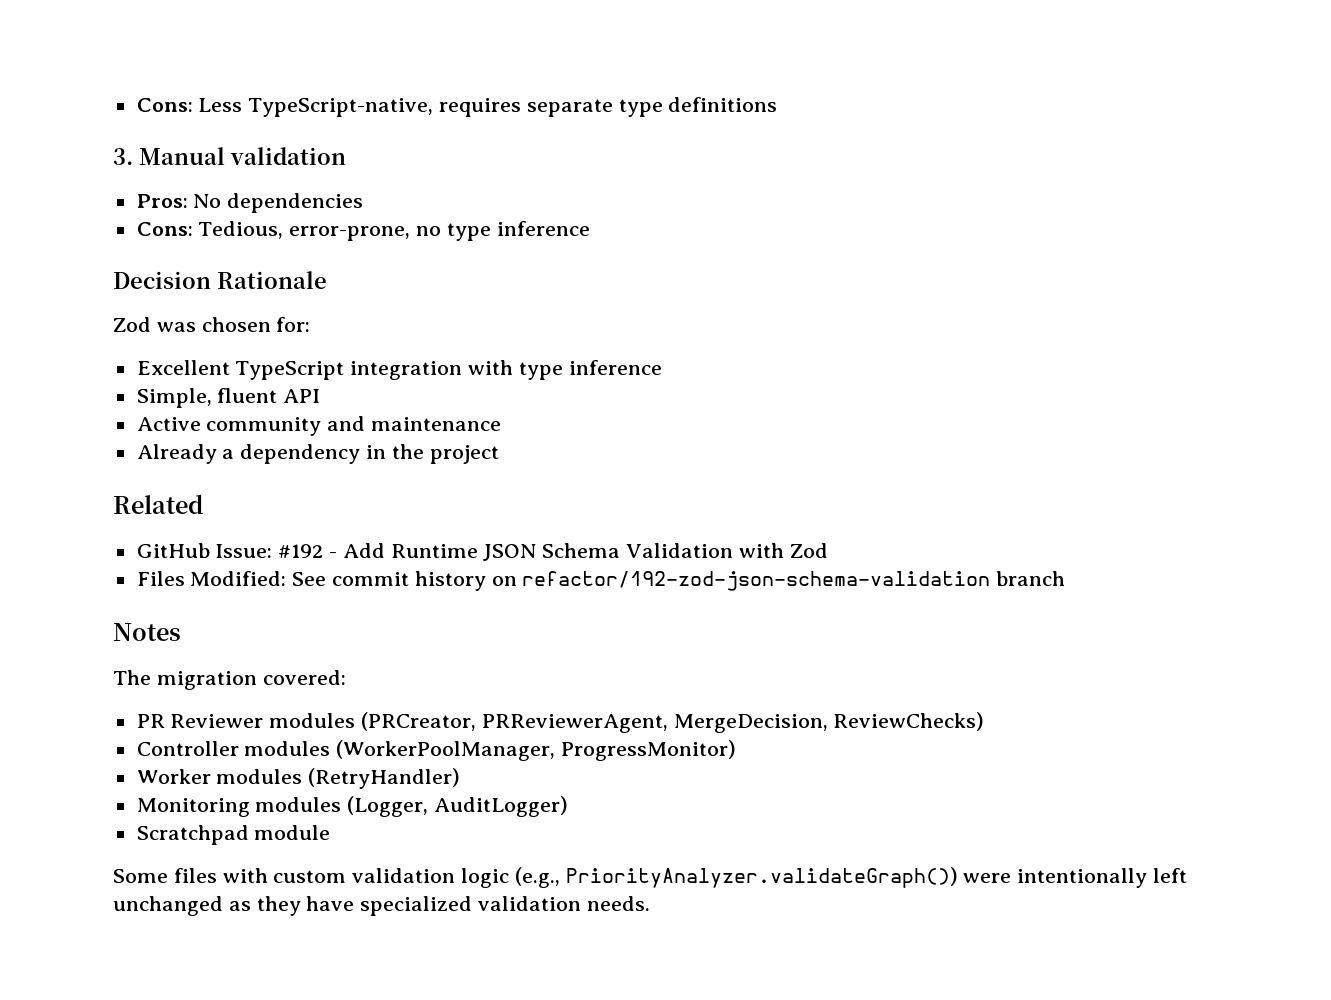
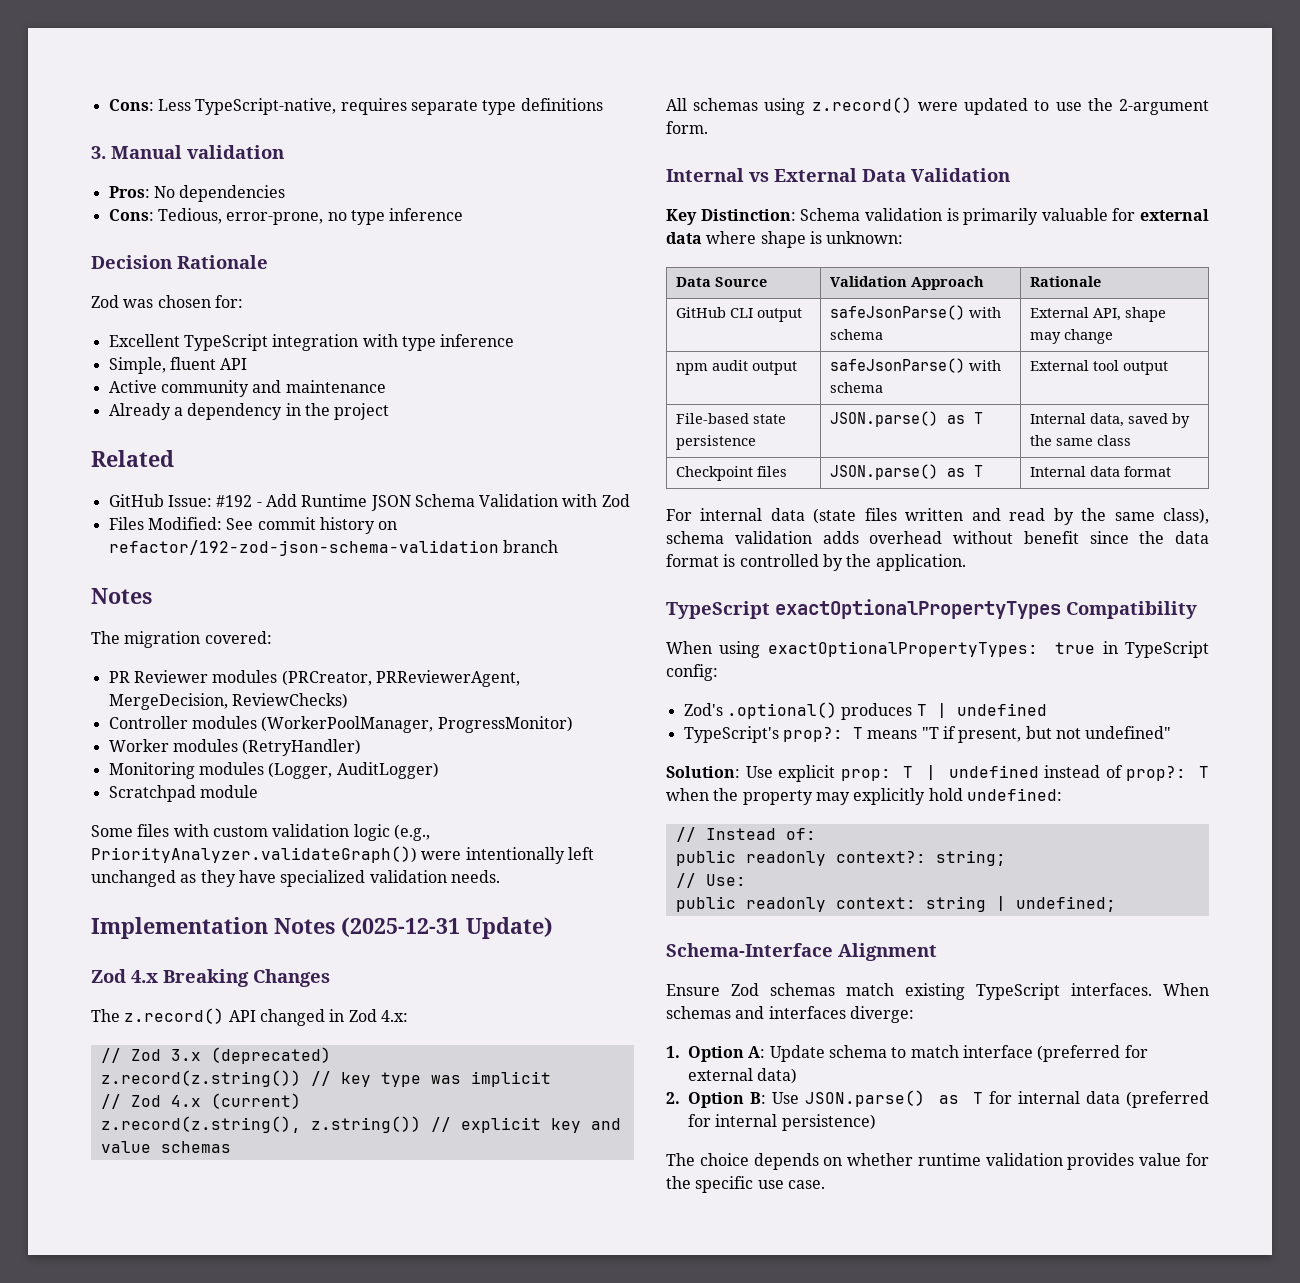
+ Implementation Notes (2025-12-31 Update)
+ Zod 4.x Breaking Changes
+ The z.record() API changed in Zod 4.x:
+ // Zod 3.x (deprecated)
+ z.record(z.string()) // key type was implicit
+ // Zod 4.x (current)
+ z.record(z.string(), z.string()) // explicit key and value schemas
+ All schemas using z.record() were updated to use the 2-argument form.
+ Internal vs External Data Validation
+ Key Distinction: Schema validation is primarily valuable for external data where shape is unknown:
+ Data Source | Validation Approach | Rationale
+ GitHub CLI output | safeJsonParse() with schema | External API, shape may change
+ npm audit output | safeJsonParse() with schema | External tool output
+ File-based state persistence | JSON.parse() as T | Internal data, saved by the same class
+ Checkpoint files | JSON.parse() as T | Internal data format
+ For internal data (state files written and read by the same class), schema validation adds overhead without benefit since the data format is controlled by the application.
+ TypeScript exactOptionalPropertyTypes Compatibility
+ When using exactOptionalPropertyTypes: true in TypeScript config:
+ Zod's .optional() produces T | undefined
+ TypeScript's prop?: T means "T if present, but not undefined"
+ Solution: Use explicit prop: T | undefined instead of prop?: T when the property may explicitly hold undefined:
+ // Instead of:
+ public readonly context?: string;
+ // Use:
+ public readonly context: string | undefined;
+ Schema-Interface Alignment
+ Ensure Zod schemas match existing TypeScript interfaces. When schemas and interfaces diverge:
+ 1. Option A: Update schema to match interface (preferred for external data)
+ 2. Option B: Use JSON.parse() as T for internal data (preferred for internal persistence)
+ The choice depends on whether runtime validation provides value for the specific use case.

